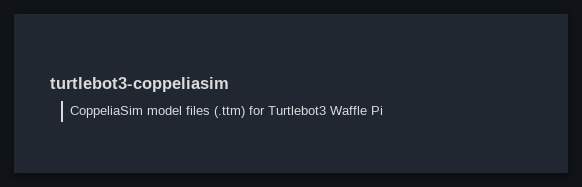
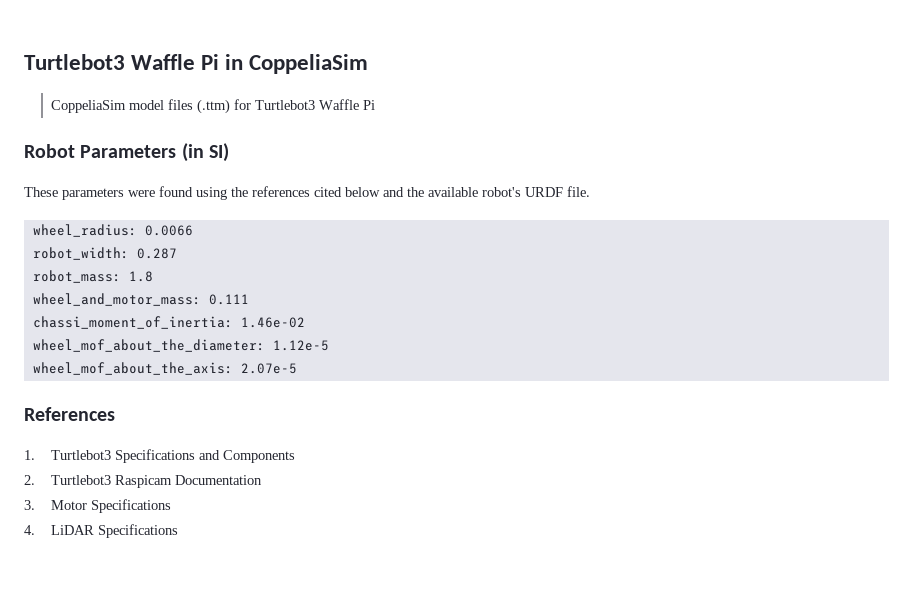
- turtlebot3-coppeliasim
+ Turtlebot3 Waffle Pi in CoppeliaSim
+ Robot Parameters (in SI)
+ These parameters were found using the references cited below and the available robot's URDF file.
+ wheel_radius: 0.0066
+ robot_width: 0.287
+ robot_mass: 1.8
+ wheel_and_motor_mass: 0.111
+ chassi_moment_of_inertia: 1.46e-02
+ wheel_mof_about_the_diameter: 1.12e-5
+ wheel_mof_about_the_axis: 2.07e-5
+ References
+ 1. Turtlebot3 Specifications and Components
+ 2. Turtlebot3 Raspicam Documentation
+ 3. Motor Specifications
+ 4. LiDAR Specifications

